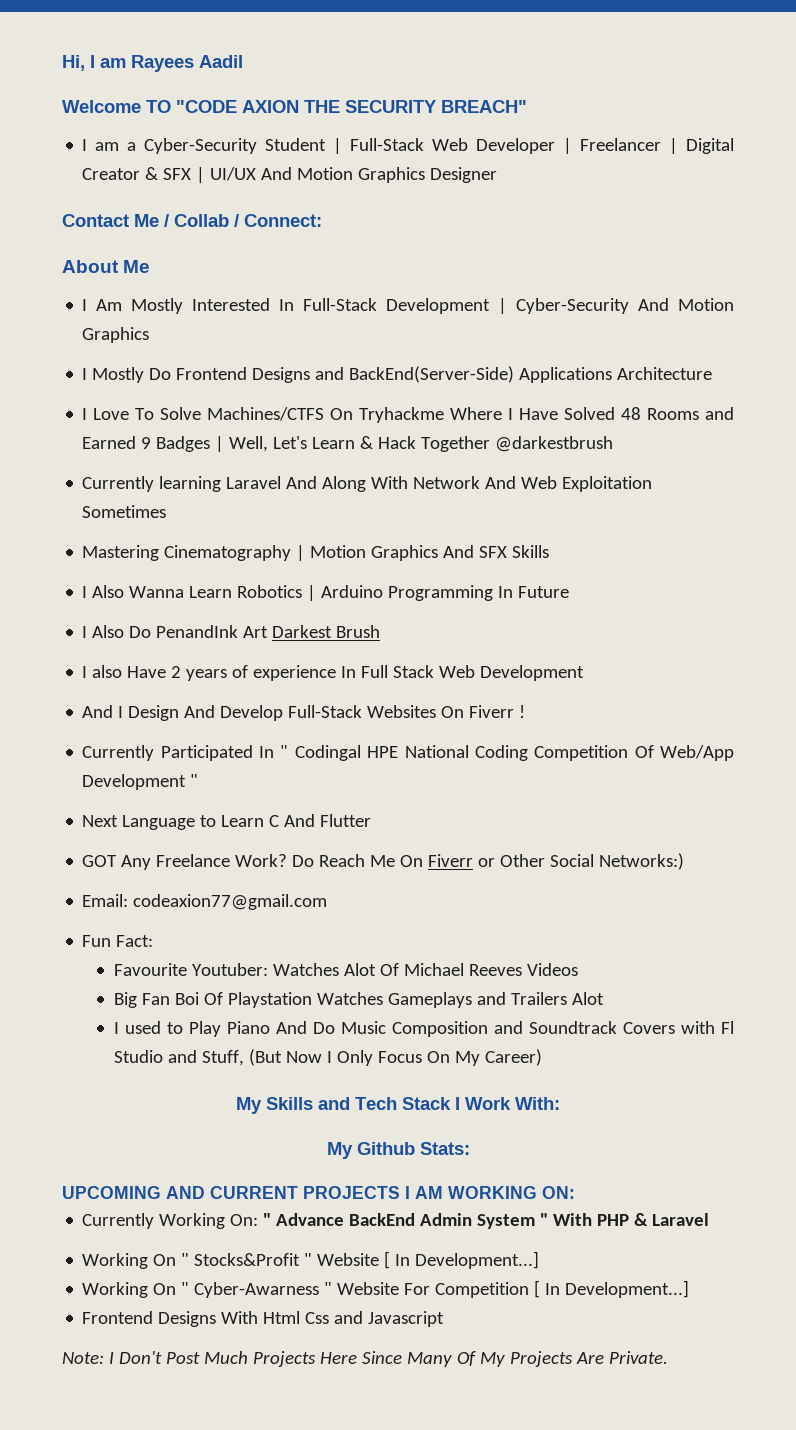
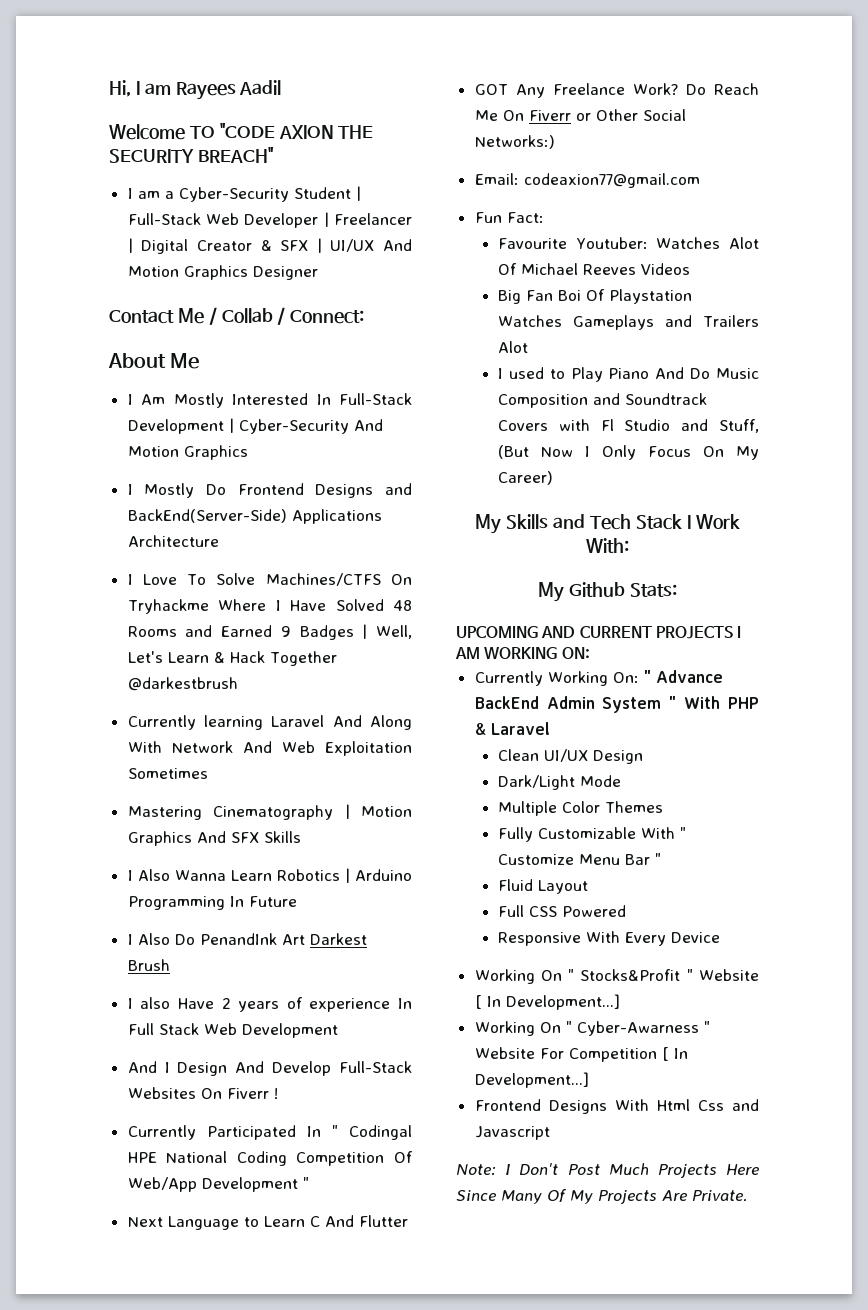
+ Clean UI/UX Design
+ Dark/Light Mode
+ Multiple Color Themes
+ Fully Customizable With " Customize Menu Bar "
+ Fluid Layout
+ Full CSS Powered
+ Responsive With Every Device

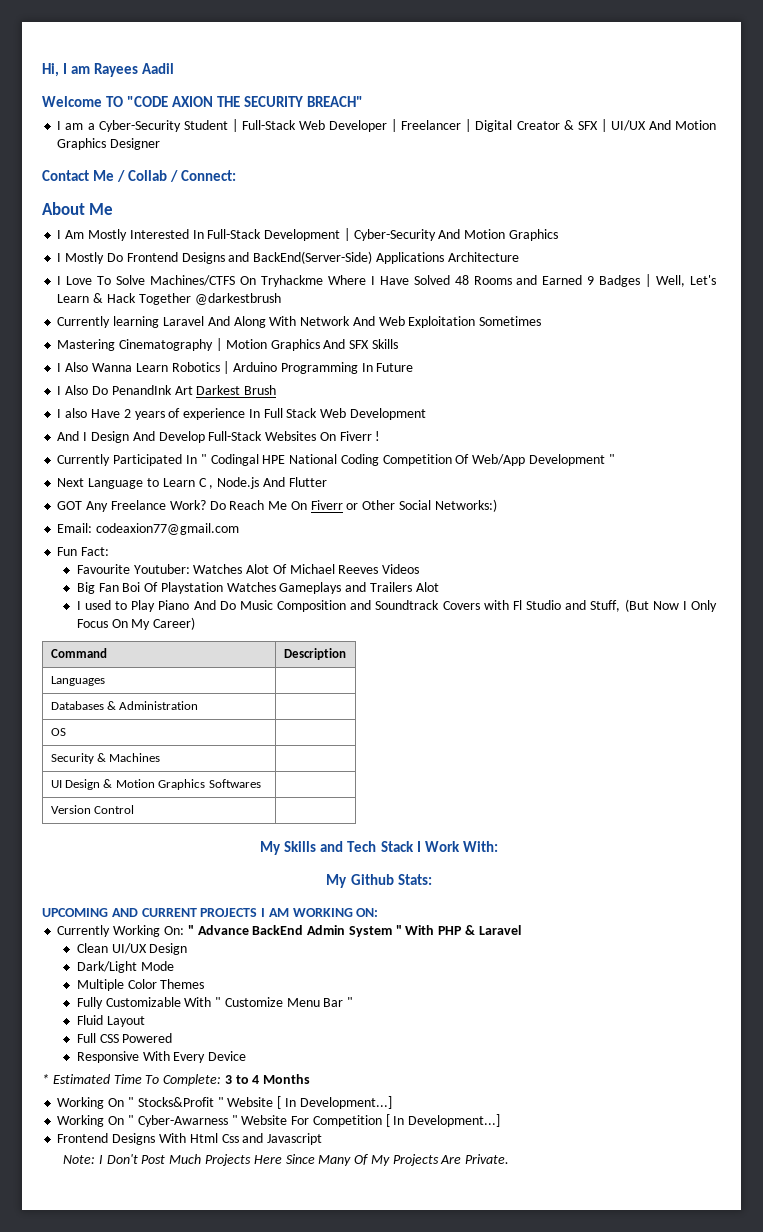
- Next Language to Learn C And Flutter
+ Next Language to Learn C , Node.js And Flutter
+ Command | Description
+ Languages |
+ Databases & Administration |
+ OS |
+ Security & Machines |
+ UI Design & Motion Graphics Softwares |
+ Version Control |
+ * Estimated Time To Complete: 3 to 4 Months

